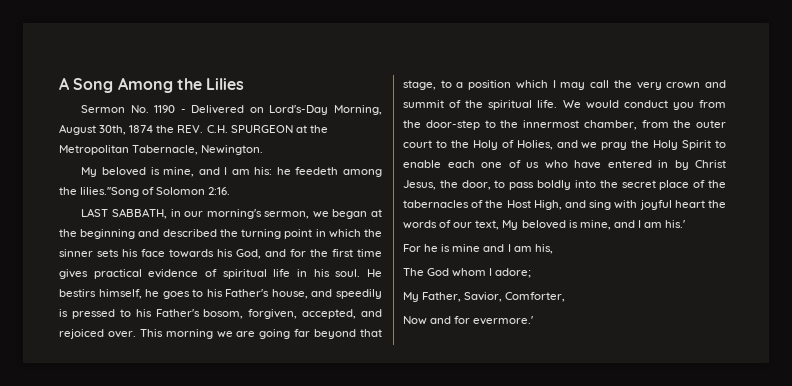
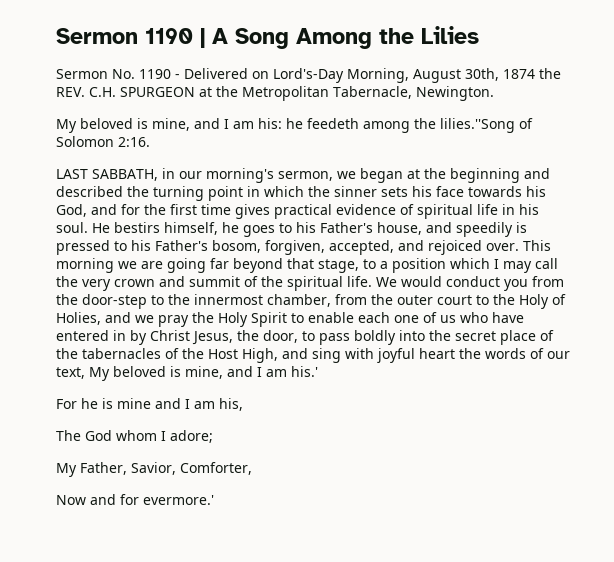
- A Song Among the Lilies
+ Sermon 1190 | A Song Among the Lilies

